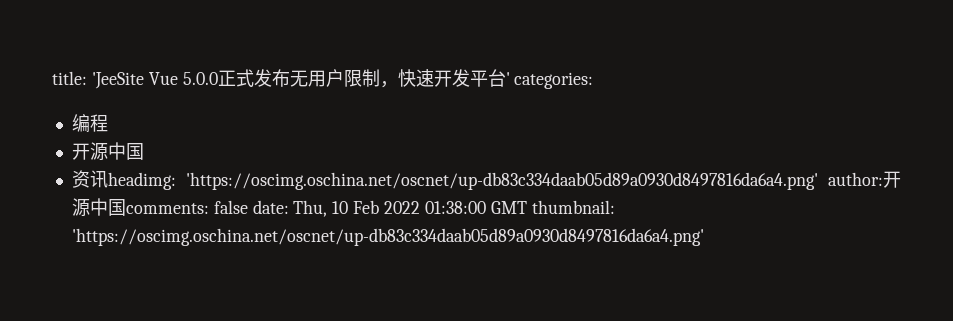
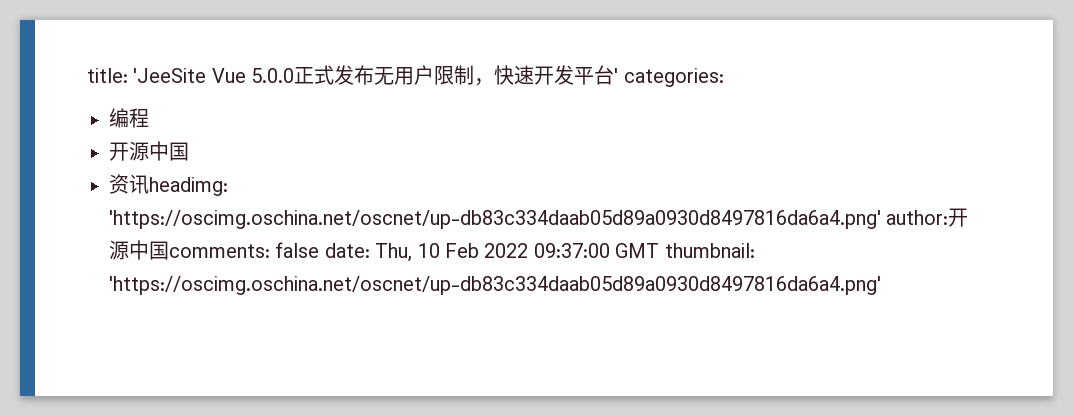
- 资讯headimg: 'https://oscimg.oschina.net/oscnet/up-db83c334daab05d89a0930d8497816da6a4.png' author:开源中国comments: false date: Thu, 10 Feb 2022 01:38:00 GMT thumbnail: 'https://oscimg.oschina.net/oscnet/up-db83c334daab05d89a0930d8497816da6a4.png'
+ 资讯headimg: 'https://oscimg.oschina.net/oscnet/up-db83c334daab05d89a0930d8497816da6a4.png' author:开源中国comments: false date: Thu, 10 Feb 2022 09:37:00 GMT thumbnail: 'https://oscimg.oschina.net/oscnet/up-db83c334daab05d89a0930d8497816da6a4.png'

